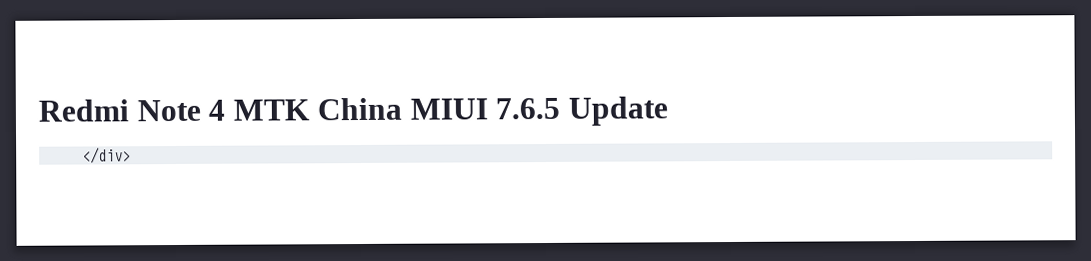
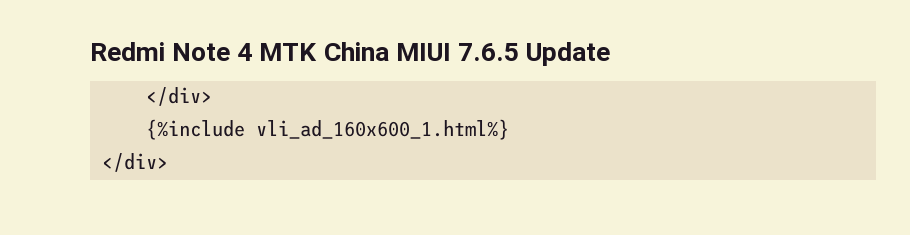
+ {%include vli_ad_160x600_1.html%}
+ </div>

